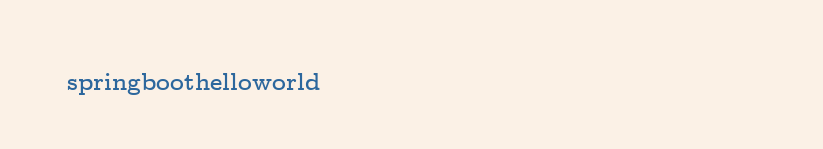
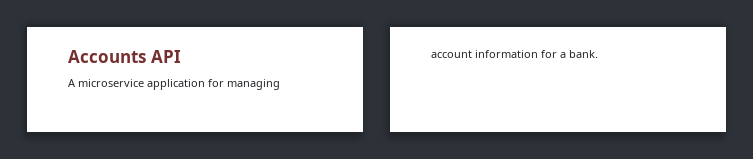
- springboothelloworld
+ Accounts API
+ A microservice application for managing account information for a bank.

